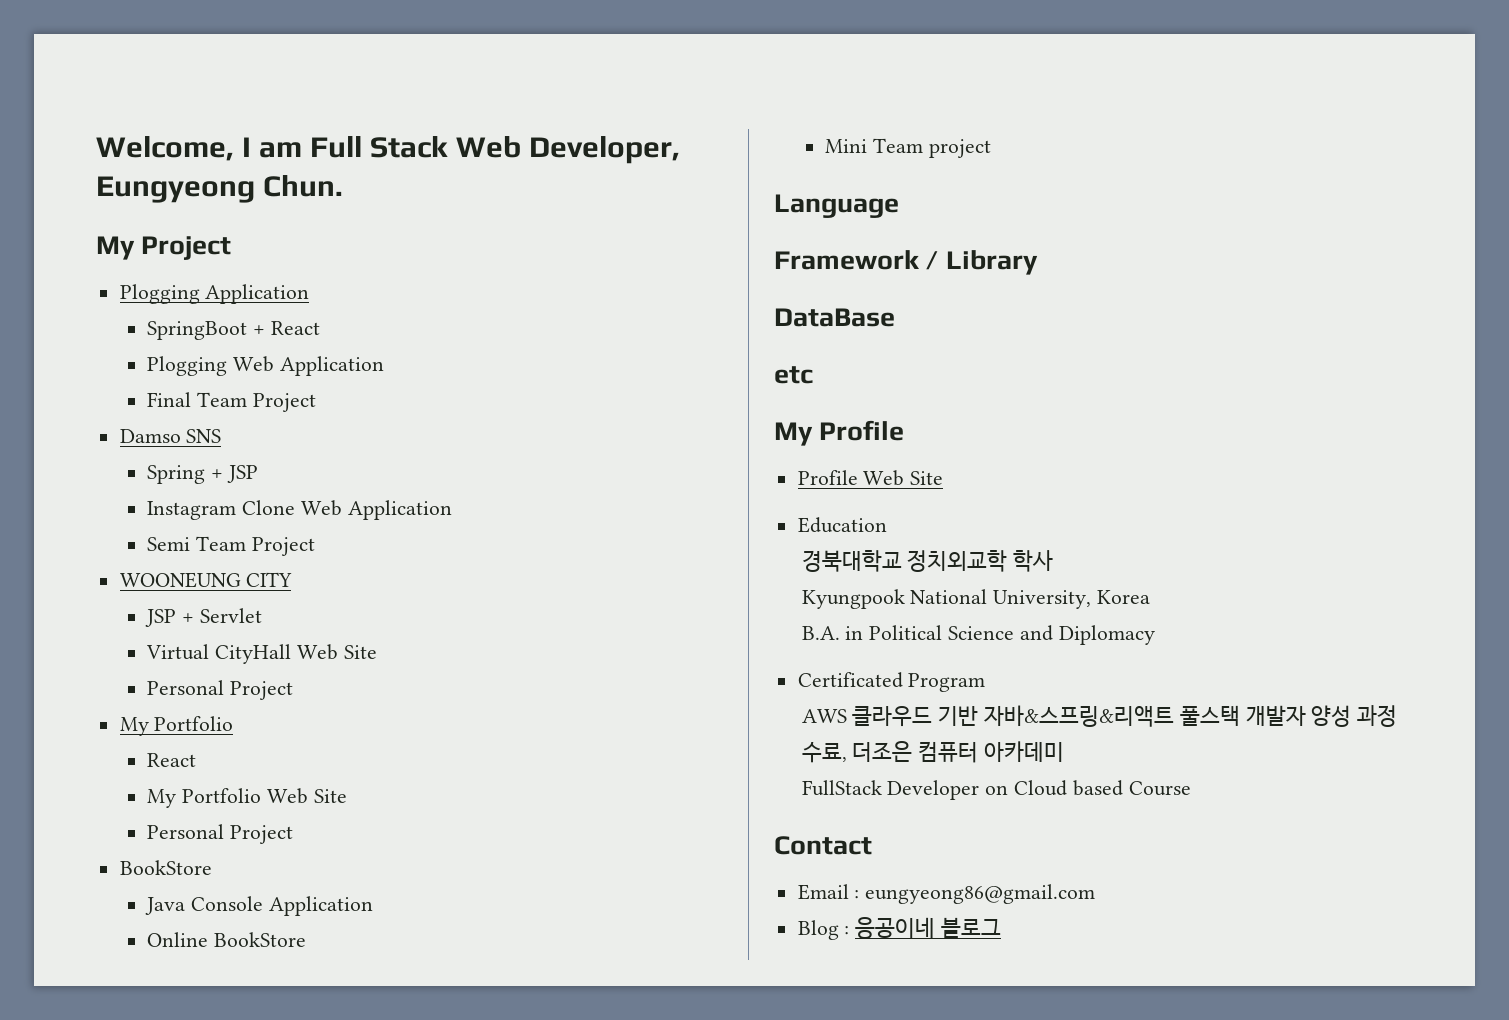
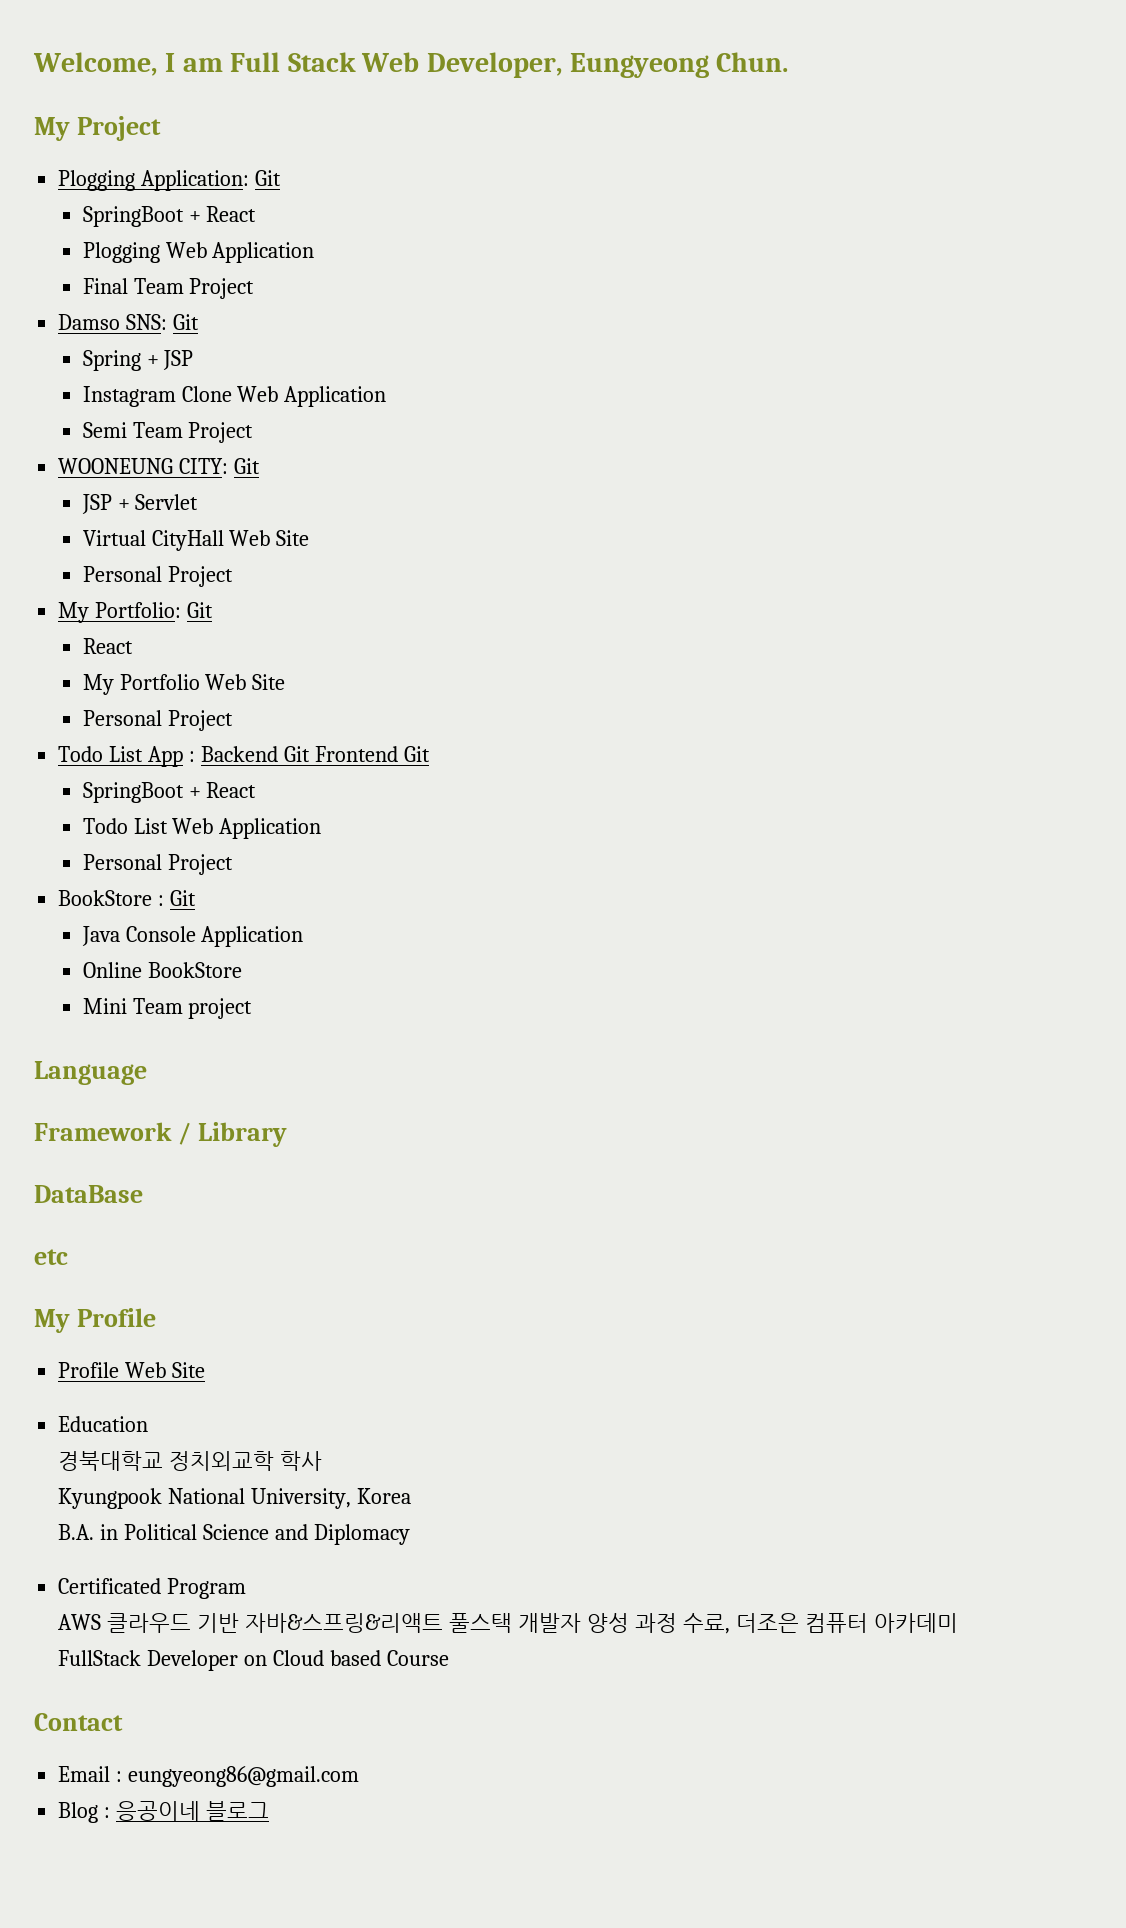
- Plogging Application
+ Plogging Application: Git
- Damso SNS
+ Damso SNS: Git
- WOONEUNG CITY
+ WOONEUNG CITY: Git
  Virtual CityHall Web Site
  Personal Project
- My Portfolio
+ My Portfolio: Git
  My Portfolio Web Site
  Personal Project
- BookStore
+ Todo List App : Backend Git Frontend Git
+ SpringBoot + React
+ Todo List Web Application
+ Personal Project
+ BookStore : Git

